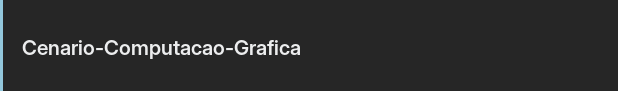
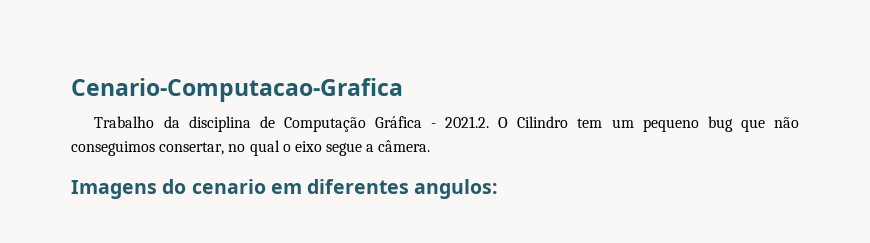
+ Trabalho da disciplina de Computação Gráfica - 2021.2. O Cilindro tem um pequeno bug que não conseguimos consertar, no qual o eixo segue a câmera.
+ Imagens do cenario em diferentes angulos:

